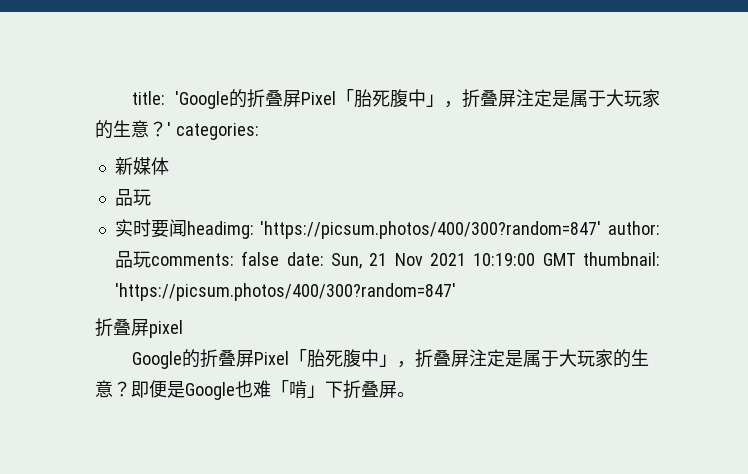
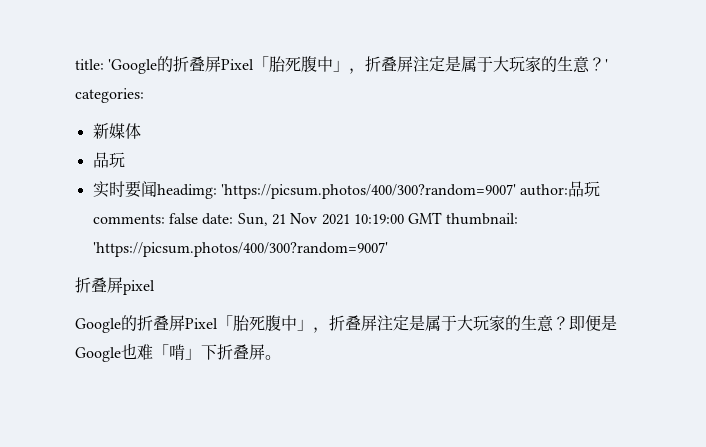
- 实时要闻headimg: 'https://picsum.photos/400/300?random=847' author:品玩comments: false date: Sun, 21 Nov 2021 10:19:00 GMT thumbnail: 'https://picsum.photos/400/300?random=847'
+ 实时要闻headimg: 'https://picsum.photos/400/300?random=9007' author:品玩comments: false date: Sun, 21 Nov 2021 10:19:00 GMT thumbnail: 'https://picsum.photos/400/300?random=9007'

